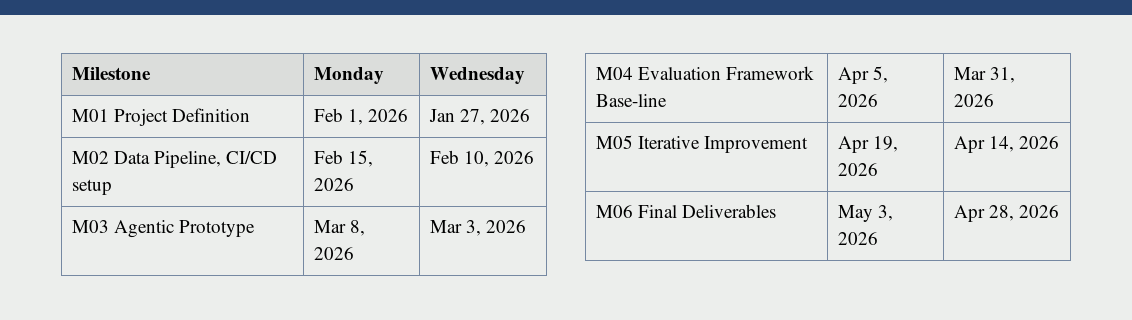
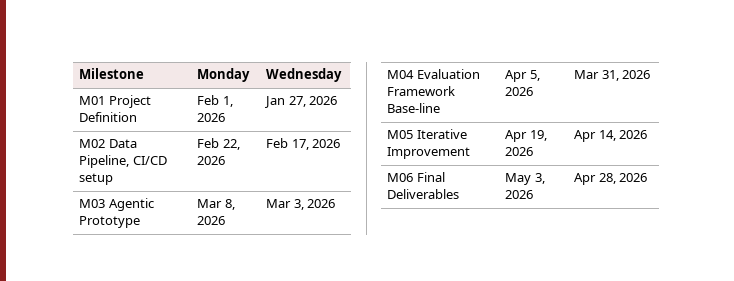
- M02 Data Pipeline, CI/CD setup | Feb 15, 2026 | Feb 10, 2026
+ M02 Data Pipeline, CI/CD setup | Feb 22, 2026 | Feb 17, 2026

